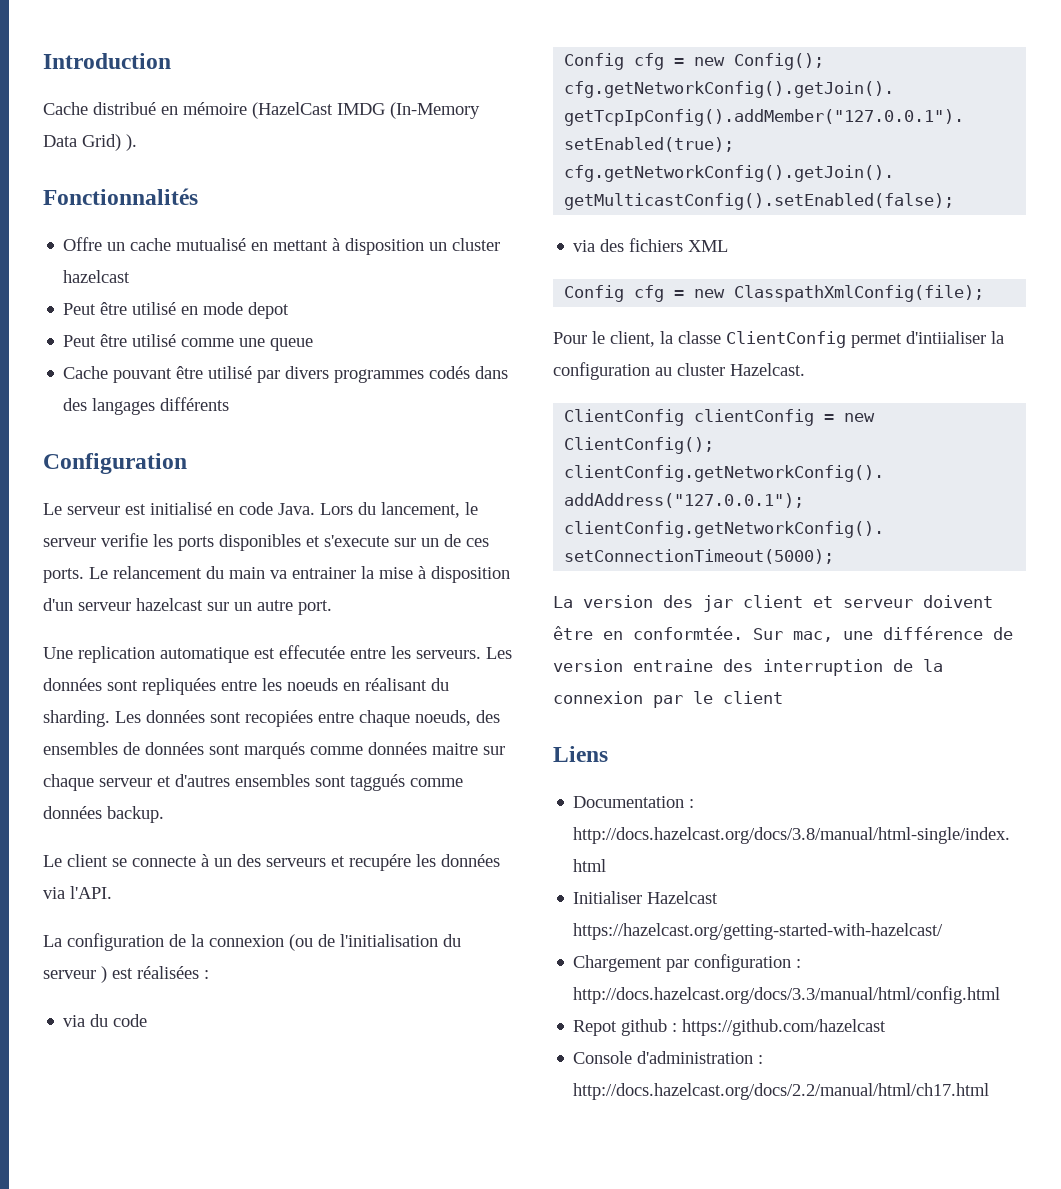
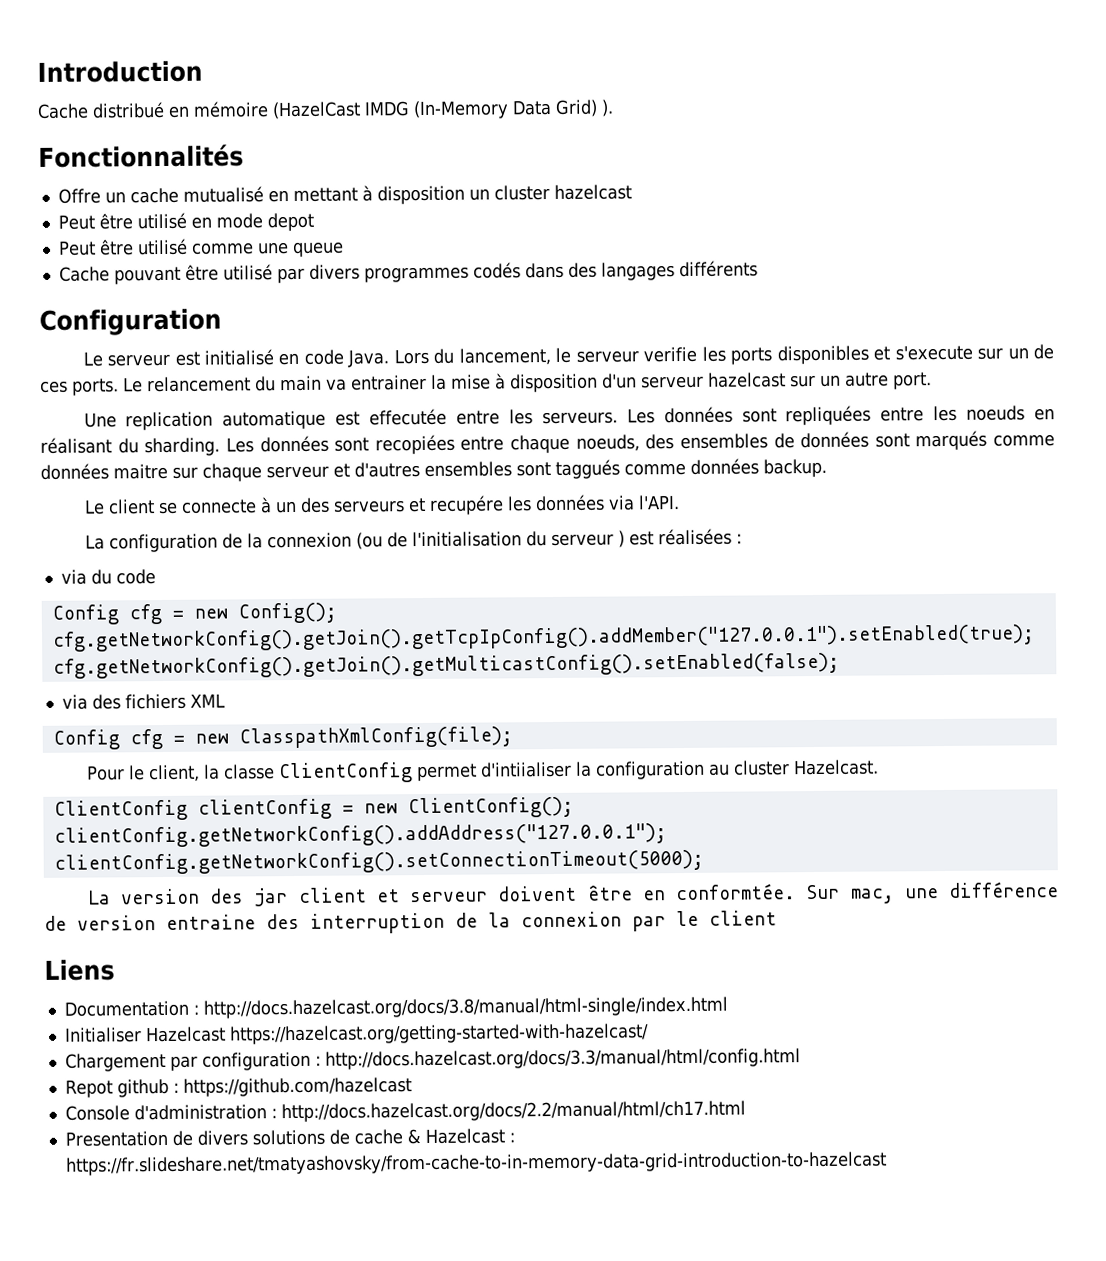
+ Presentation de divers solutions de cache & Hazelcast : https://fr.slideshare.net/tmatyashovsky/from-cache-to-in-memory-data-grid-introduction-to-hazelcast

